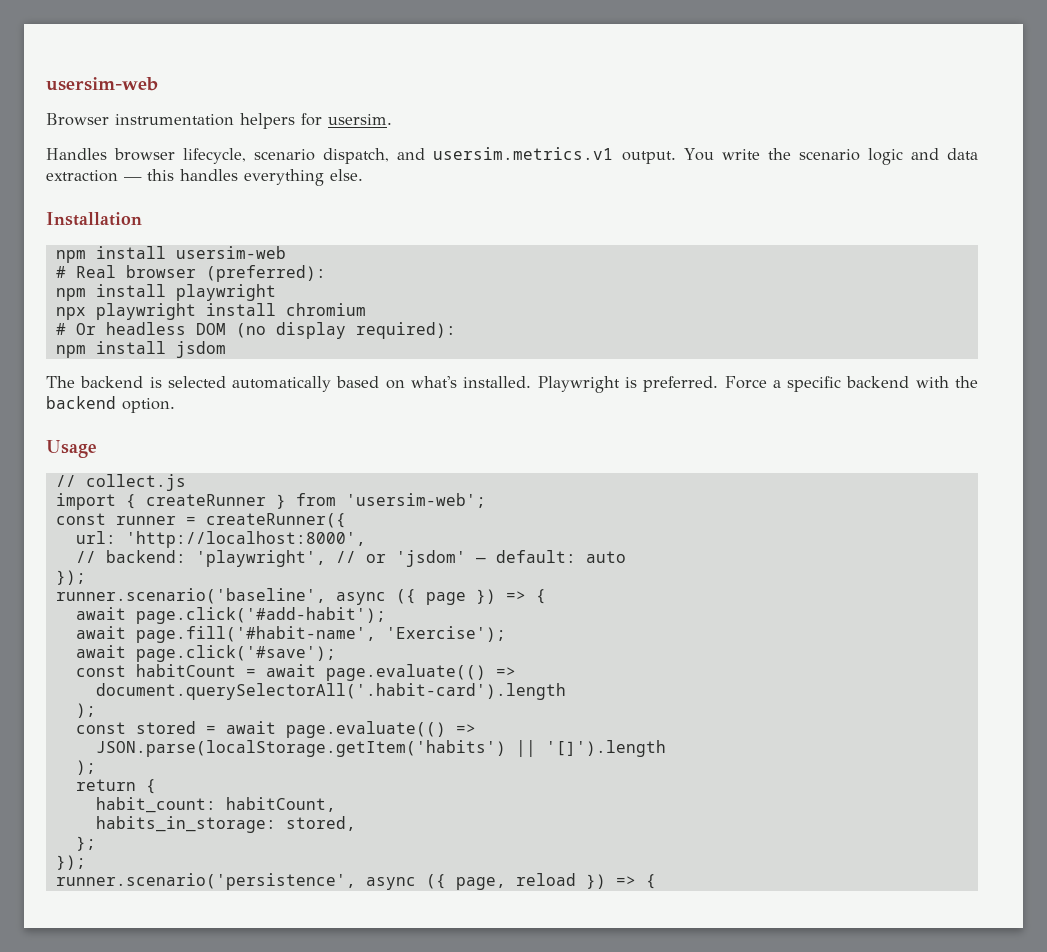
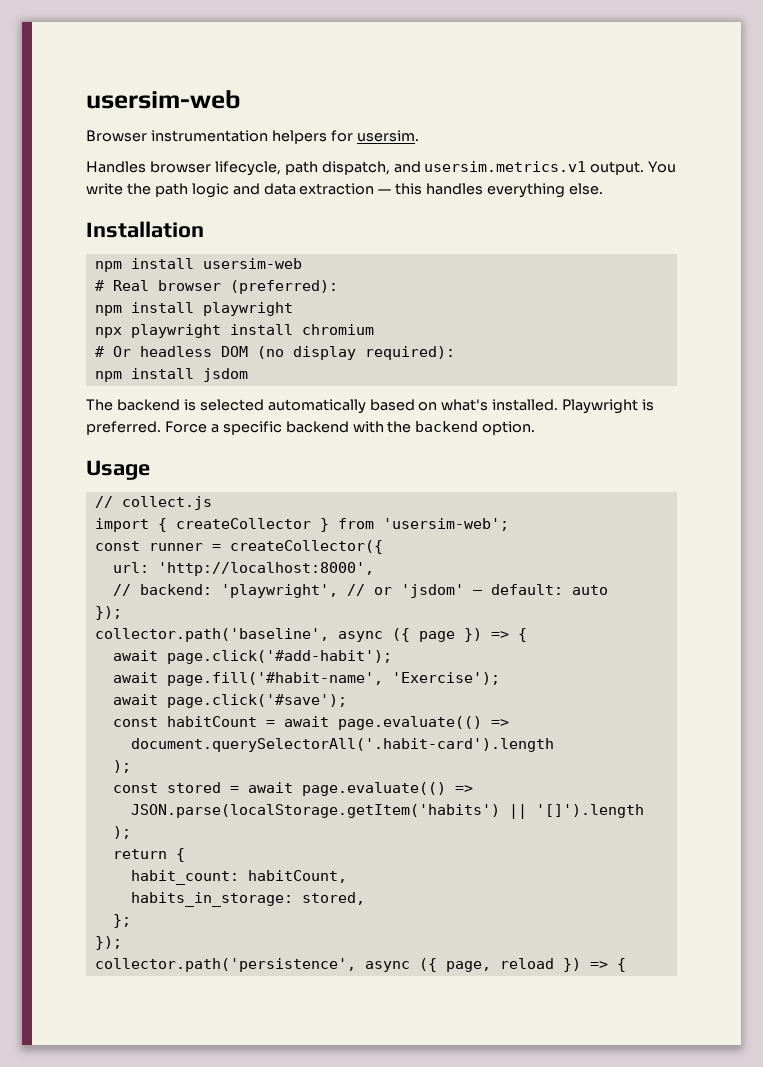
- Handles browser lifecycle, scenario dispatch, and usersim.metrics.v1 output.
+ Handles browser lifecycle, path dispatch, and usersim.metrics.v1 output.
- You write the scenario logic and data extraction — this handles everything else.
+ You write the path logic and data extraction — this handles everything else.
- import { createRunner } from 'usersim-web';
+ import { createCollector } from 'usersim-web';
- const runner = createRunner({
+ const runner = createCollector({
- runner.scenario('baseline', async ({ page }) => {
+ collector.path('baseline', async ({ page }) => {
- runner.scenario('persistence', async ({ page, reload }) => {
+ collector.path('persistence', async ({ page, reload }) => {

